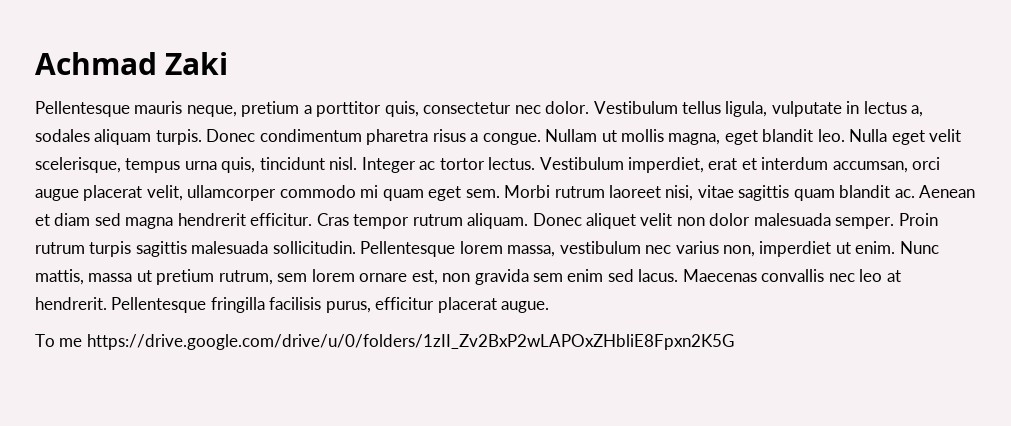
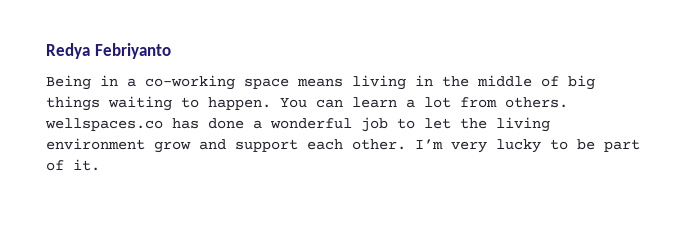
- Achmad Zaki
- Pellentesque mauris neque, pretium a porttitor quis, consectetur nec dolor. Vestibulum tellus ligula, vulputate in lectus a, sodales aliquam turpis. Donec condimentum pharetra risus a congue. Nullam ut mollis magna, eget blandit leo. Nulla eget velit scelerisque, tempus urna quis, tincidunt nisl. Integer ac tortor lectus. Vestibulum imperdiet, erat et interdum accumsan, orci augue placerat velit, ullamcorper commodo mi quam eget sem. Morbi rutrum laoreet nisi, vitae sagittis quam blandit ac. Aenean et diam sed magna hendrerit efficitur. Cras tempor rutrum aliquam. Donec aliquet velit non dolor malesuada semper. Proin rutrum turpis sagittis malesuada sollicitudin. Pellentesque lorem massa, vestibulum nec varius non, imperdiet ut enim. Nunc mattis, massa ut pretium rutrum, sem lorem ornare est, non gravida sem enim sed lacus. Maecenas convallis nec leo at hendrerit. Pellentesque fringilla facilisis purus, efficitur placerat augue.
- To me https://drive.google.com/drive/u/0/folders/1zII_Zv2BxP2wLAPOxZHbliE8Fpxn2K5G
+ Redya Febriyanto
+ Being in a co-working space means living in the middle of big things waiting to happen. You can learn a lot from others. wellspaces.co has done a wonderful job to let the living environment grow and support each other. I’m very lucky to be part of it.

